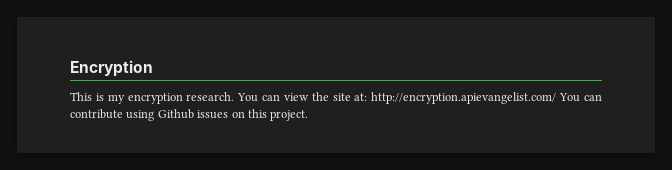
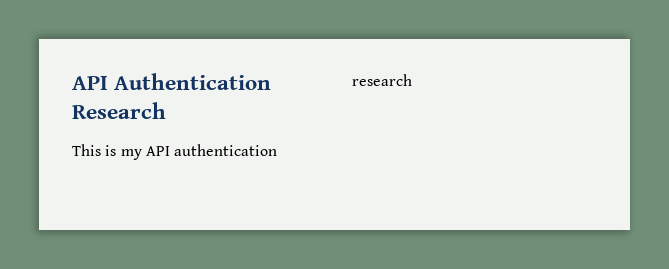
- Encryption
+ API Authentication Research
- This is my encryption research. You can view the site at: http://encryption.apievangelist.com/ You can contribute using Github issues on this project.
+ This is my API authentication research

